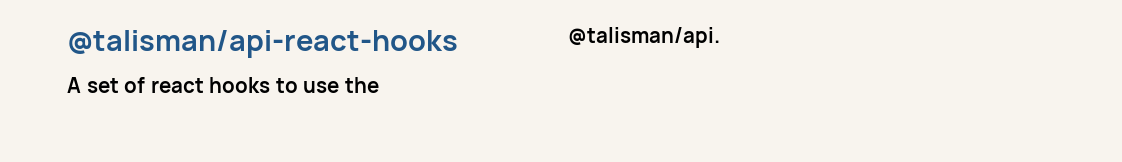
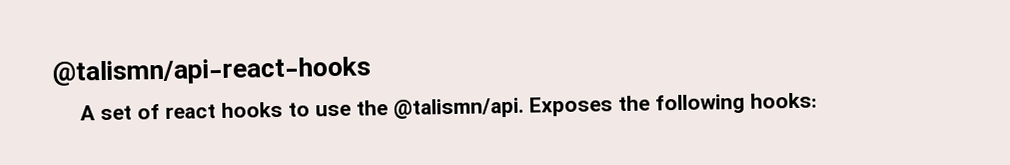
- @talisman/api-react-hooks
+ @talismn/api-react-hooks
- A set of react hooks to use the @talisman/api.
+ A set of react hooks to use the @talismn/api. Exposes the following hooks:

